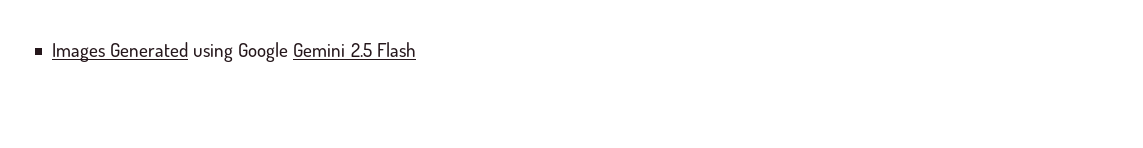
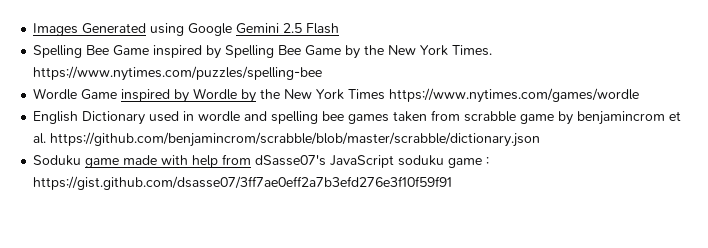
+ Spelling Bee Game inspired by Spelling Bee Game by the New York Times. https://www.nytimes.com/puzzles/spelling-bee
+ Wordle Game inspired by Wordle by the New York Times https://www.nytimes.com/games/wordle
+ English Dictionary used in wordle and spelling bee games taken from scrabble game by benjamincrom et al. https://github.com/benjamincrom/scrabble/blob/master/scrabble/dictionary.json
+ Soduku game made with help from dSasse07's JavaScript soduku game : https://gist.github.com/dsasse07/3ff7ae0eff2a7b3efd276e3f10f59f91

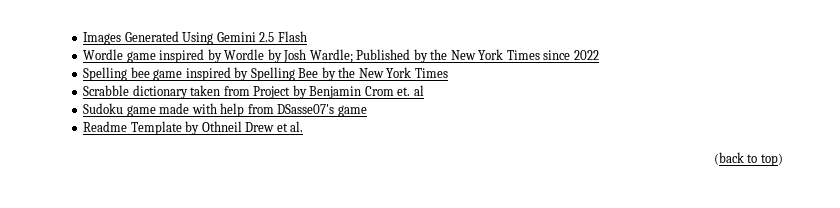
- Images Generated using Google Gemini 2.5 Flash
+ Images Generated Using Gemini 2.5 Flash
- Spelling Bee Game inspired by Spelling Bee Game by the New York Times. https://www.nytimes.com/puzzles/spelling-bee
- Wordle Game inspired by Wordle by the New York Times https://www.nytimes.com/games/wordle
- English Dictionary used in wordle and spelling bee games taken from scrabble game by benjamincrom et al. https://github.com/benjamincrom/scrabble/blob/master/scrabble/dictionary.json
- Soduku game made with help from dSasse07's JavaScript soduku game : https://gist.github.com/dsasse07/3ff7ae0eff2a7b3efd276e3f10f59f91
+ Wordle game inspired by Wordle by Josh Wardle; Published by the New York Times since 2022
+ Spelling bee game inspired by Spelling Bee by the New York Times
+ Scrabble dictionary taken from Project by Benjamin Crom et. al
+ Sudoku game made with help from DSasse07's game
+ Readme Template by Othneil Drew et al.
+ (back to top)

